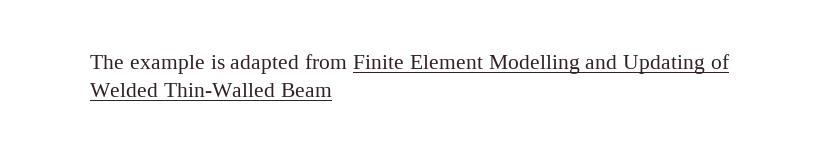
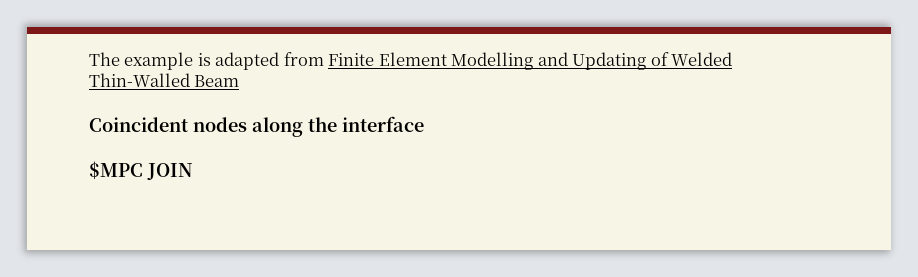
+ Coincident nodes along the interface
+ $MPC JOIN

